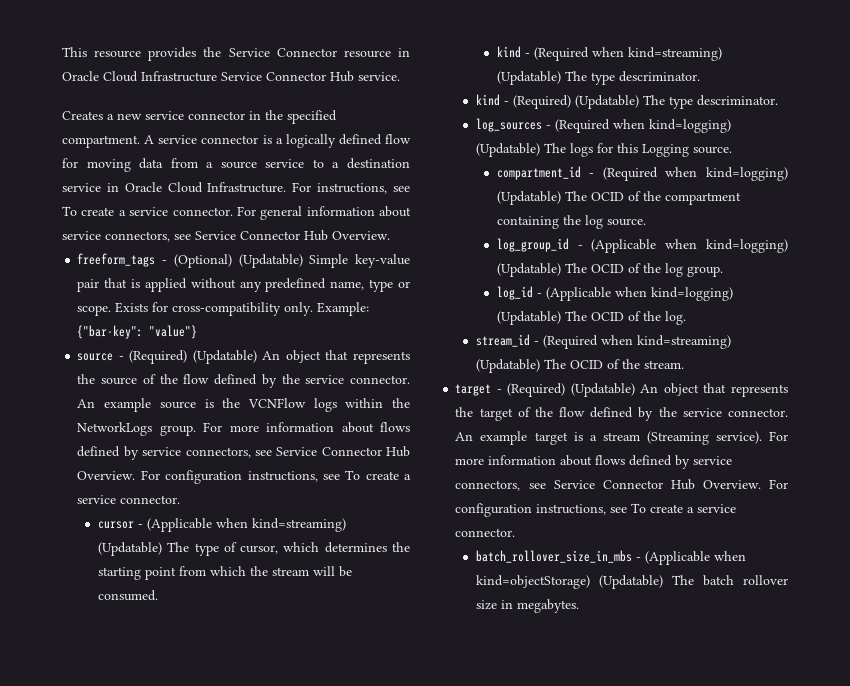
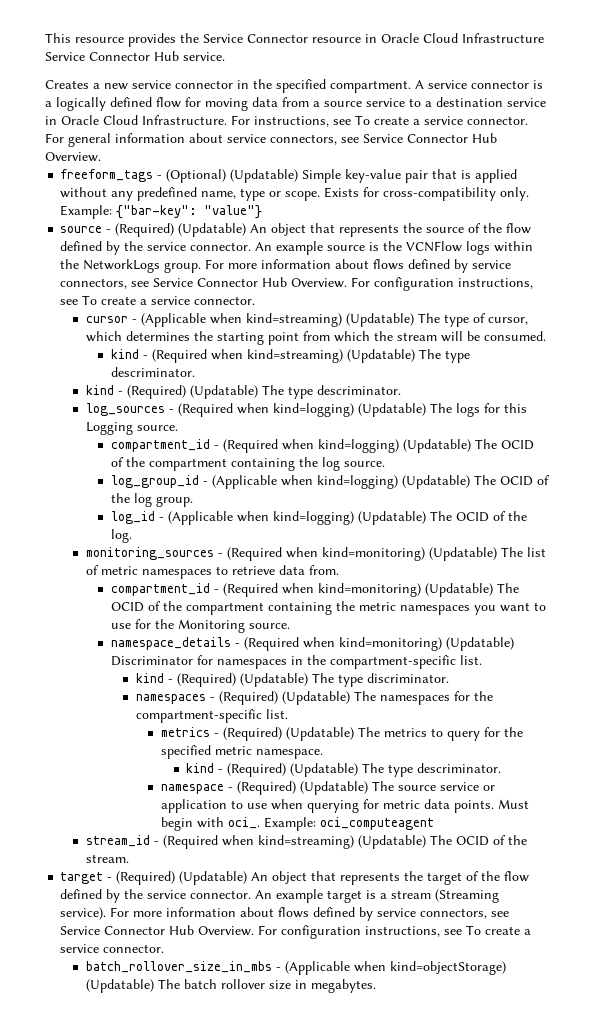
+ monitoring_sources - (Required when kind=monitoring) (Updatable) The list of metric namespaces to retrieve data from.
+ compartment_id - (Required when kind=monitoring) (Updatable) The OCID of the compartment containing the metric namespaces you want to use for the Monitoring source.
+ namespace_details - (Required when kind=monitoring) (Updatable) Discriminator for namespaces in the compartment-specific list.
+ kind - (Required) (Updatable) The type discriminator.
+ namespaces - (Required) (Updatable) The namespaces for the compartment-specific list.
+ metrics - (Required) (Updatable) The metrics to query for the specified metric namespace.
+ kind - (Required) (Updatable) The type descriminator.
+ namespace - (Required) (Updatable) The source service or application to use when querying for metric data points. Must begin with oci_. Example: oci_computeagent

